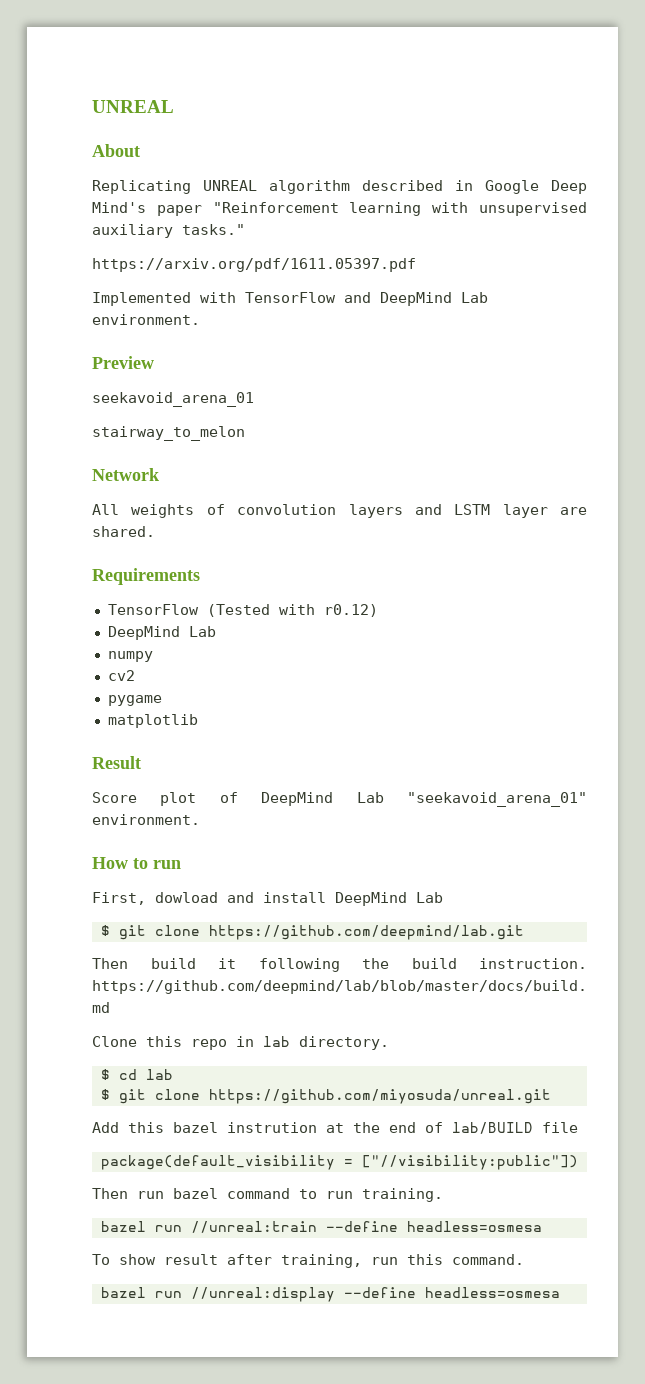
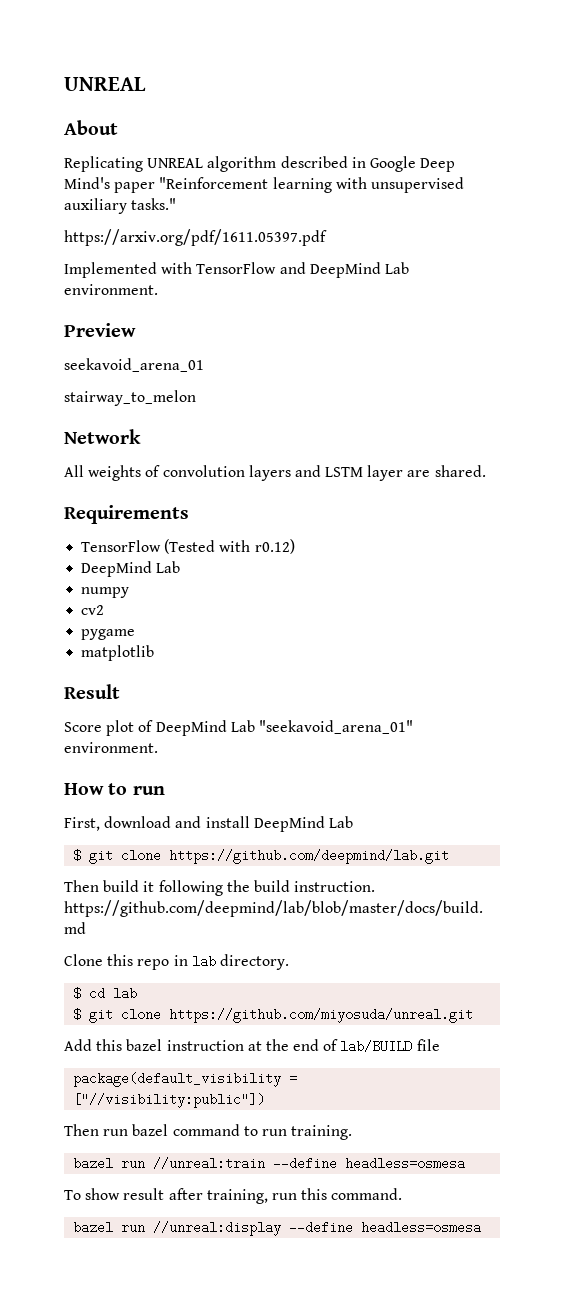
- First, dowload and install DeepMind Lab
+ First, download and install DeepMind Lab
- Add this bazel instrution at the end of lab/BUILD file
+ Add this bazel instruction at the end of lab/BUILD file

